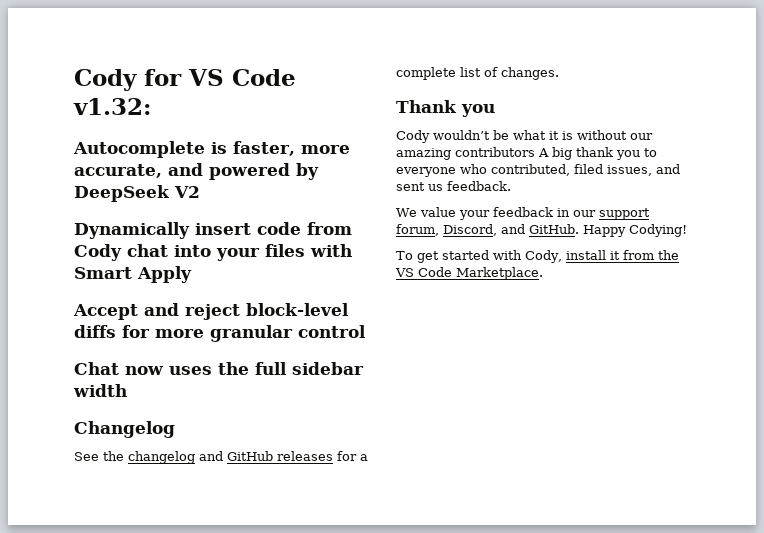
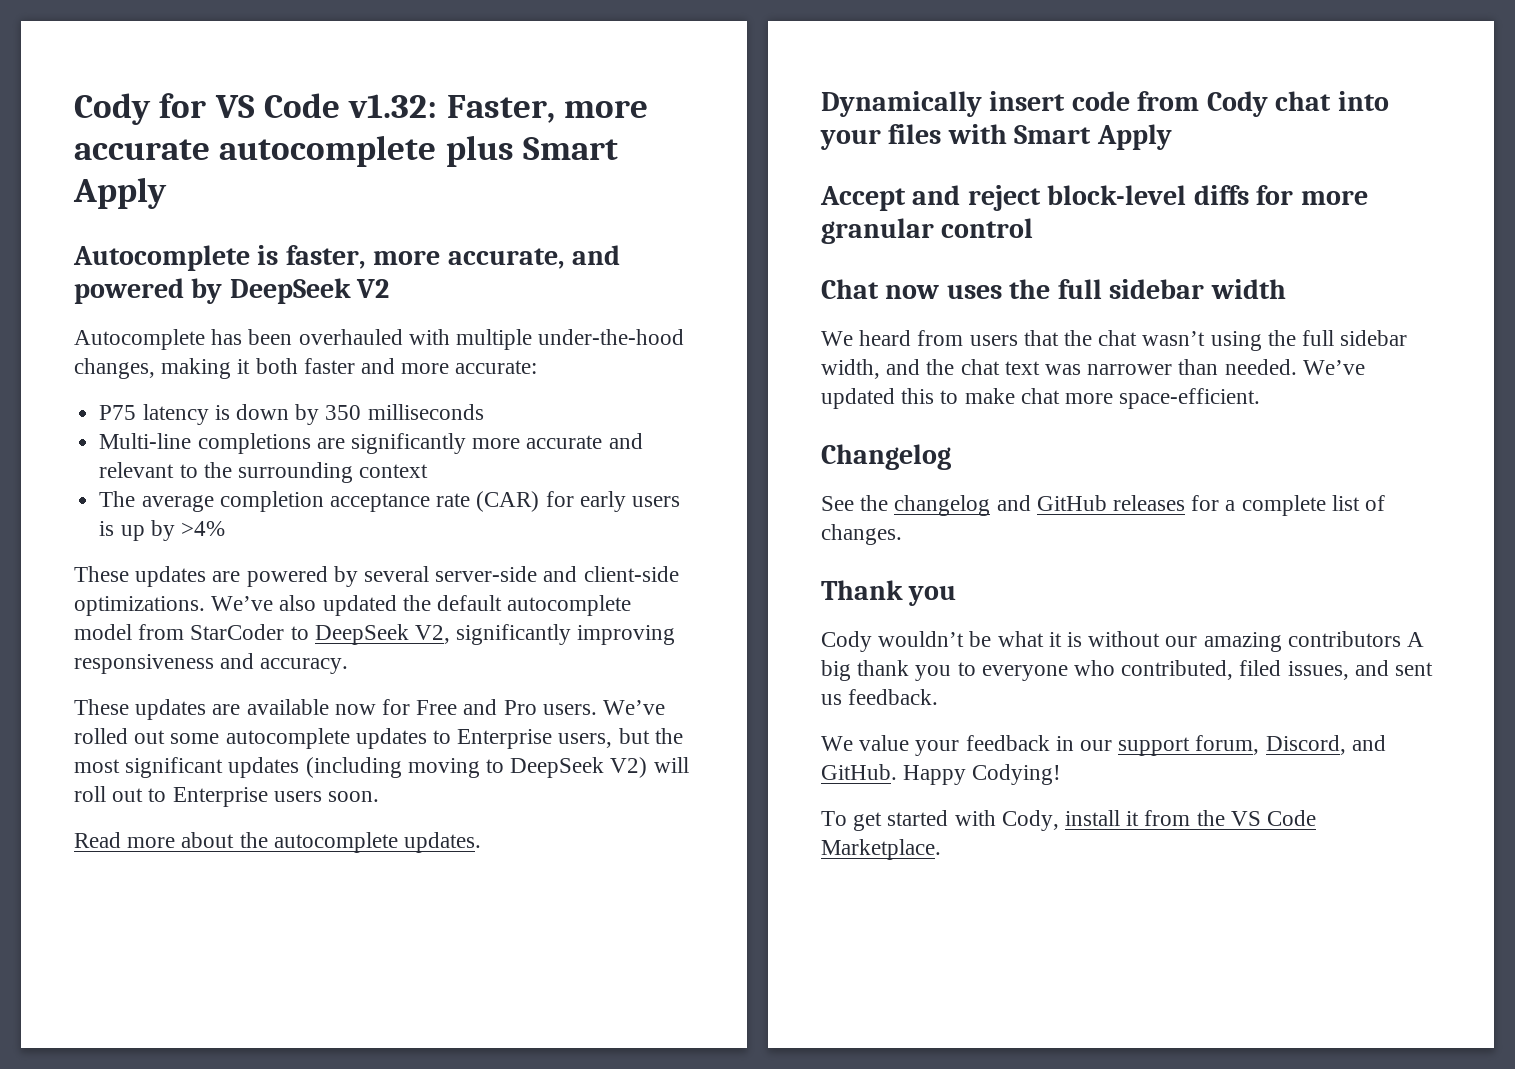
- Cody for VS Code v1.32:
+ Cody for VS Code v1.32: Faster, more accurate autocomplete plus Smart Apply
+ Autocomplete has been overhauled with multiple under-the-hood changes, making it both faster and more accurate:
+ P75 latency is down by 350 milliseconds
+ Multi-line completions are significantly more accurate and relevant to the surrounding context
+ The average completion acceptance rate (CAR) for early users is up by >4%
+ These updates are powered by several server-side and client-side optimizations. We’ve also updated the default autocomplete model from StarCoder to DeepSeek V2, significantly improving responsiveness and accuracy.
+ These updates are available now for Free and Pro users. We’ve rolled out some autocomplete updates to Enterprise users, but the most significant updates (including moving to DeepSeek V2) will roll out to Enterprise users soon.
+ Read more about the autocomplete updates.
+ We heard from users that the chat wasn’t using the full sidebar width, and the chat text was narrower than needed. We’ve updated this to make chat more space-efficient.

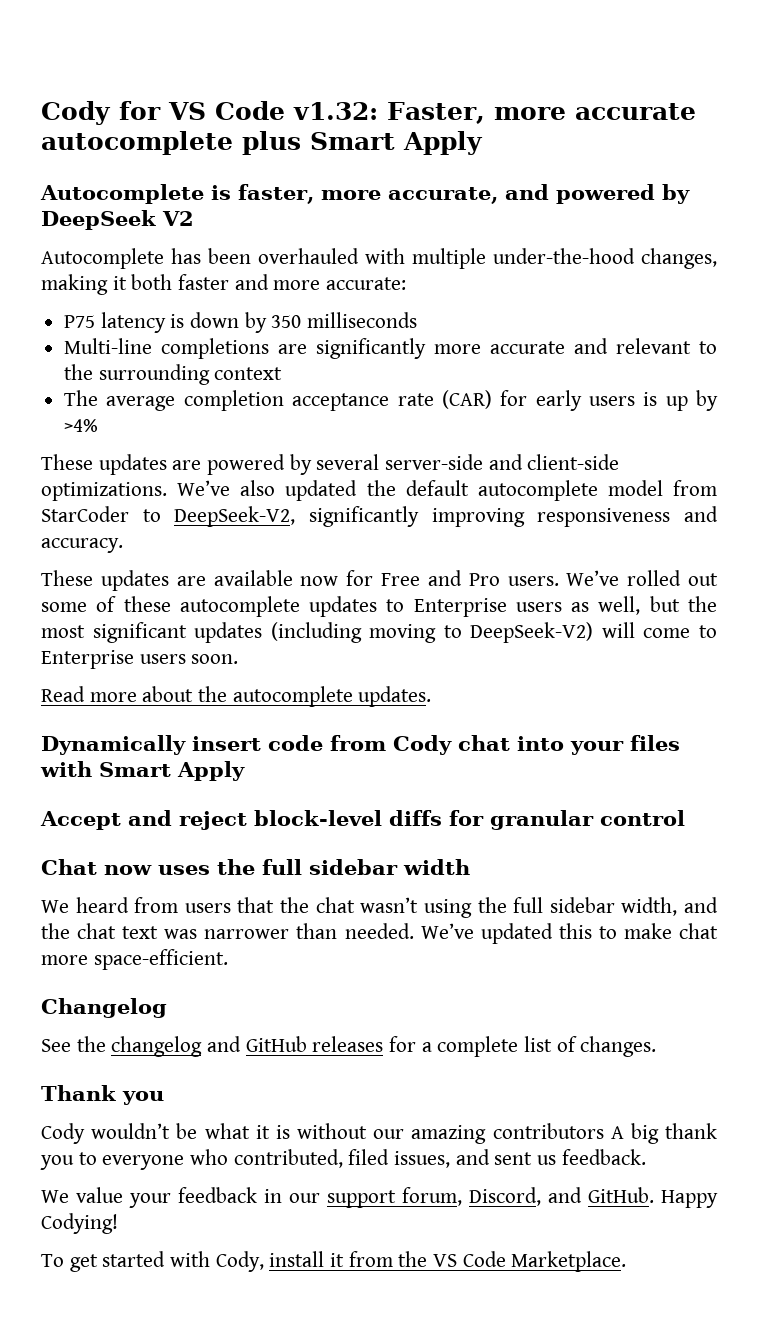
- We’ve also updated the default autocomplete model from StarCoder to DeepSeek V2, significantly improving responsiveness and accuracy.
+ We’ve also updated the default autocomplete model from StarCoder to DeepSeek-V2, significantly improving responsiveness and accuracy.
- We’ve rolled out some autocomplete updates to Enterprise users, but the most significant updates (including moving to DeepSeek V2) will roll out to Enterprise users soon.
+ We’ve rolled out some of these autocomplete updates to Enterprise users as well, but the most significant updates (including moving to DeepSeek-V2) will come to Enterprise users soon.
- Accept and reject block-level diffs for more granular control
+ Accept and reject block-level diffs for granular control

